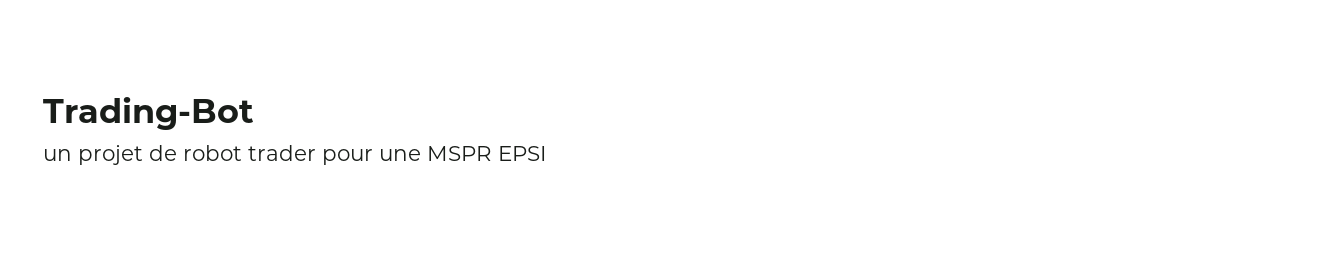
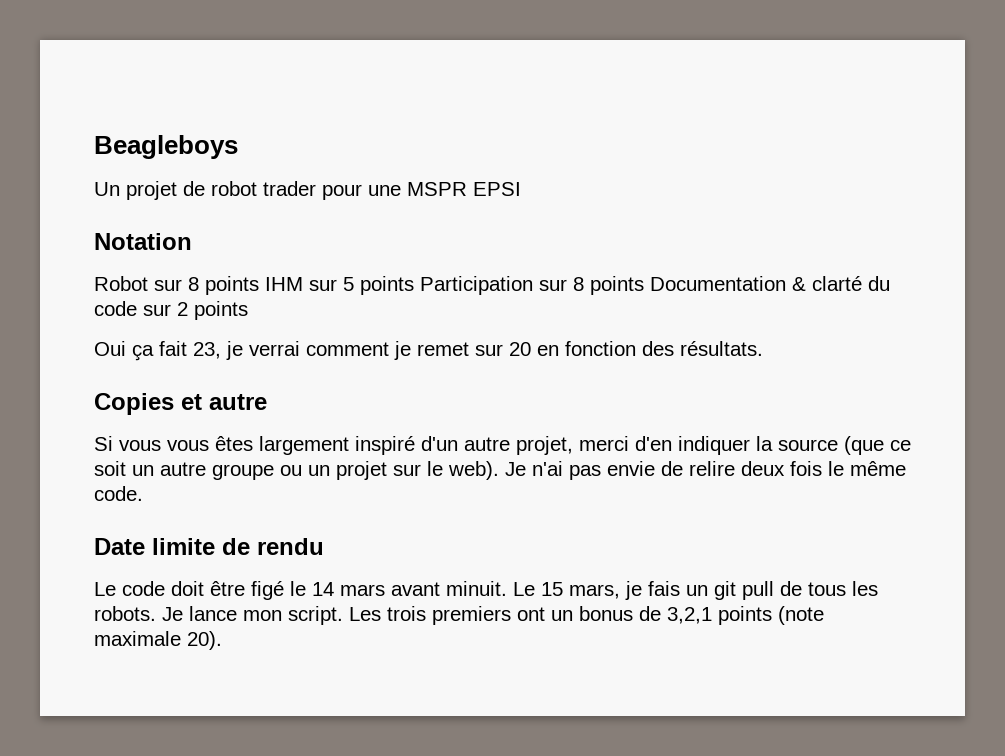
- Trading-Bot
- un projet de robot trader pour une MSPR EPSI
+ Beagleboys
+ Un projet de robot trader pour une MSPR EPSI
+ Notation
+ Robot sur 8 points IHM sur 5 points Participation sur 8 points Documentation & clarté du code sur 2 points
+ Oui ça fait 23, je verrai comment je remet sur 20 en fonction des résultats.
+ Copies et autre
+ Si vous vous êtes largement inspiré d'un autre projet, merci d'en indiquer la source (que ce soit un autre groupe ou un projet sur le web). Je n'ai pas envie de relire deux fois le même code.
+ Date limite de rendu
+ Le code doit être figé le 14 mars avant minuit. Le 15 mars, je fais un git pull de tous les robots. Je lance mon script. Les trois premiers ont un bonus de 3,2,1 points (note maximale 20).

